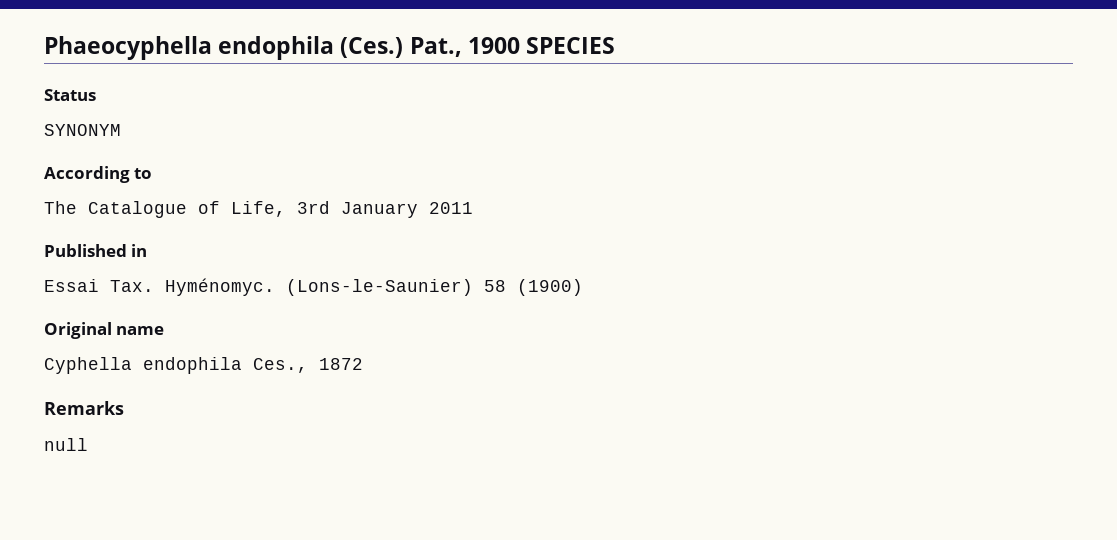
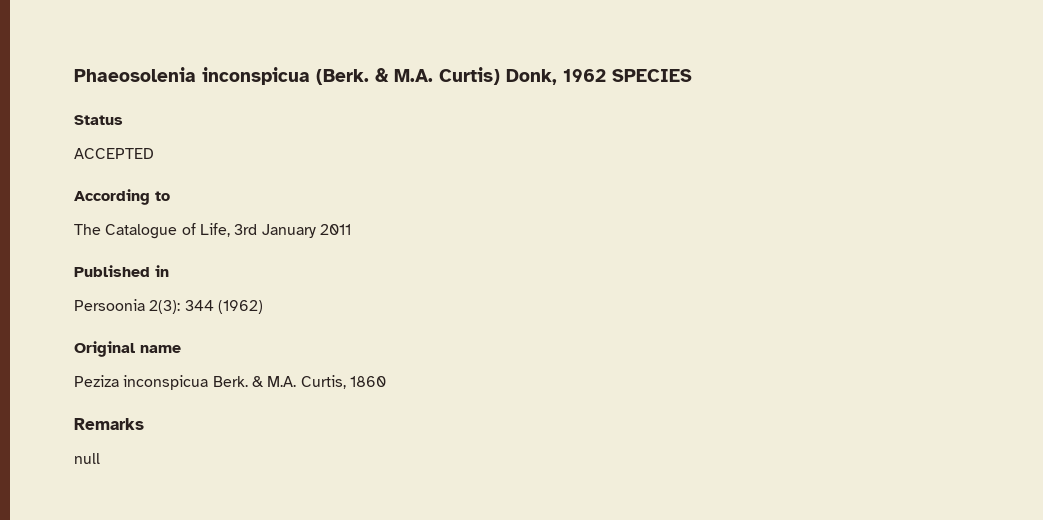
- Phaeocyphella endophila (Ces.) Pat., 1900 SPECIES
+ Phaeosolenia inconspicua (Berk. & M.A. Curtis) Donk, 1962 SPECIES
- SYNONYM
+ ACCEPTED
- Essai Tax. Hyménomyc. (Lons-le-Saunier) 58 (1900)
+ Persoonia 2(3): 344 (1962)
  Original name
- Cyphella endophila Ces., 1872
+ Peziza inconspicua Berk. & M.A. Curtis, 1860

